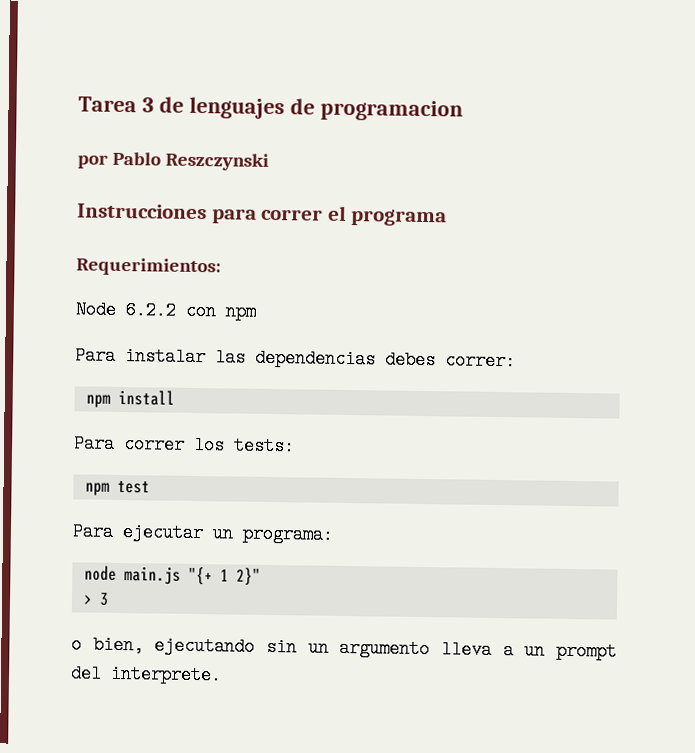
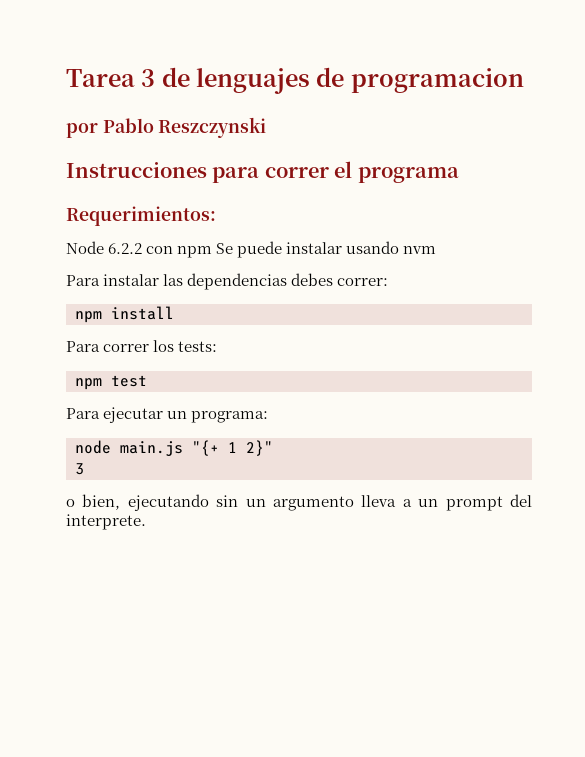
- Node 6.2.2 con npm
+ Node 6.2.2 con npm Se puede instalar usando nvm
  node main.js "{+ 1 2}"
- > 3
+ 3

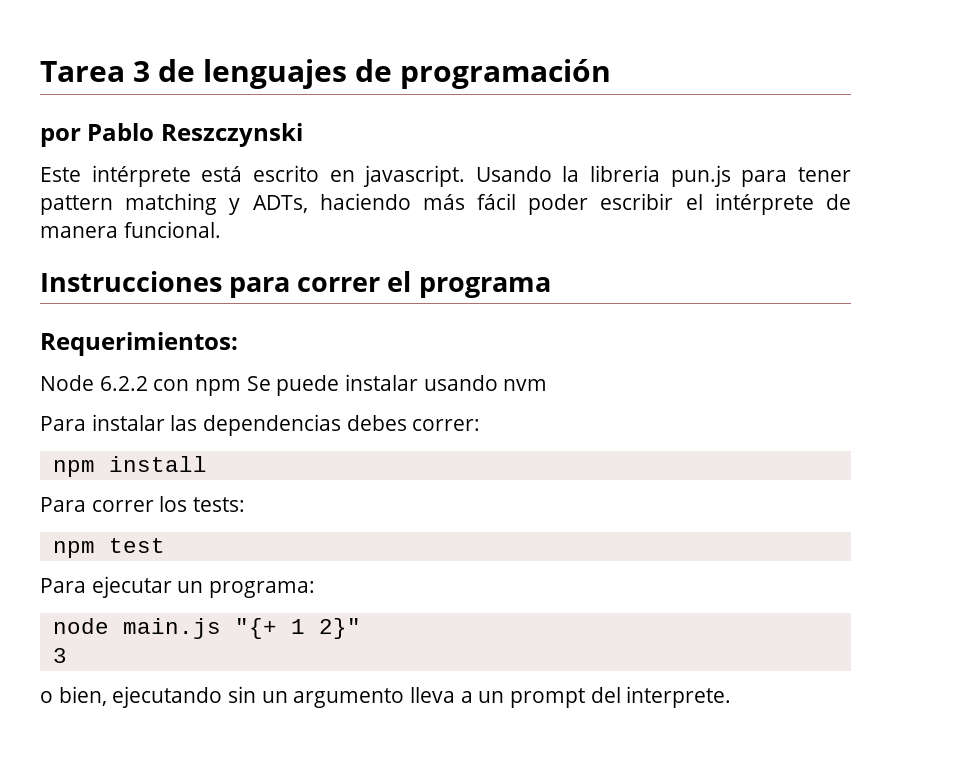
- Tarea 3 de lenguajes de programacion
+ Tarea 3 de lenguajes de programación
+ Este intérprete está escrito en javascript. Usando la libreria pun.js para tener pattern matching y ADTs, haciendo más fácil poder escribir el intérprete de manera funcional.

